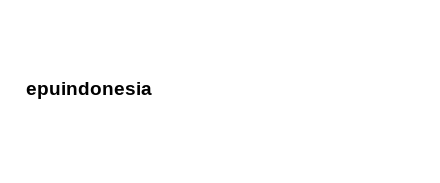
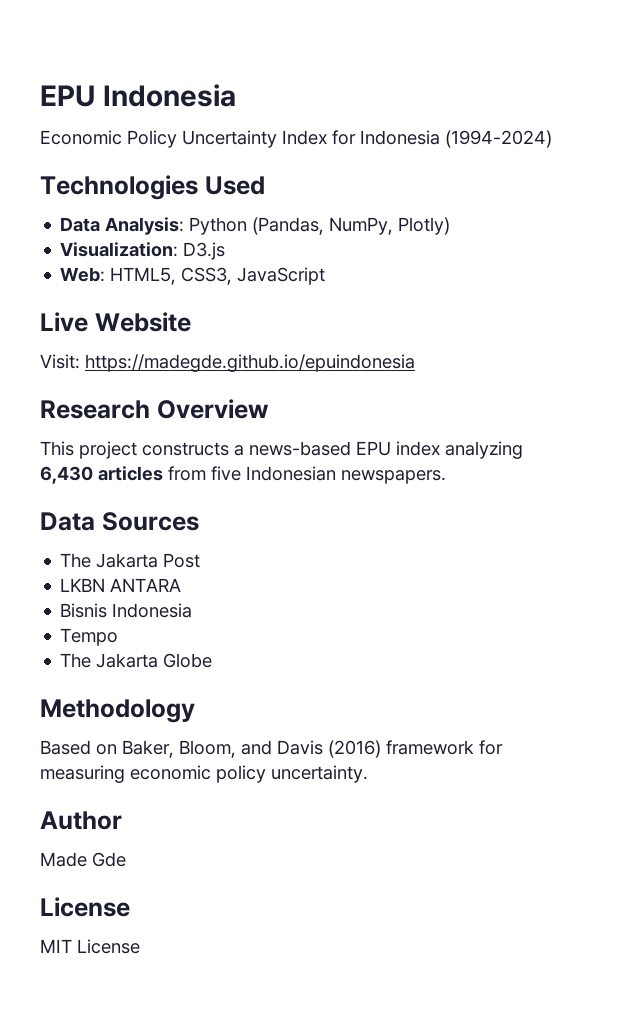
- epuindonesia
+ EPU Indonesia
+ Economic Policy Uncertainty Index for Indonesia (1994-2024)
+ Technologies Used
+ Data Analysis: Python (Pandas, NumPy, Plotly)
+ Visualization: D3.js
+ Web: HTML5, CSS3, JavaScript
+ Live Website
+ Visit: https://madegde.github.io/epuindonesia
+ Research Overview
+ This project constructs a news-based EPU index analyzing 6,430 articles from five Indonesian newspapers.
+ Data Sources
+ The Jakarta Post
+ LKBN ANTARA
+ Bisnis Indonesia
+ Tempo
+ The Jakarta Globe
+ Methodology
+ Based on Baker, Bloom, and Davis (2016) framework for measuring economic policy uncertainty.
+ Author
+ Made Gde
+ License
+ MIT License

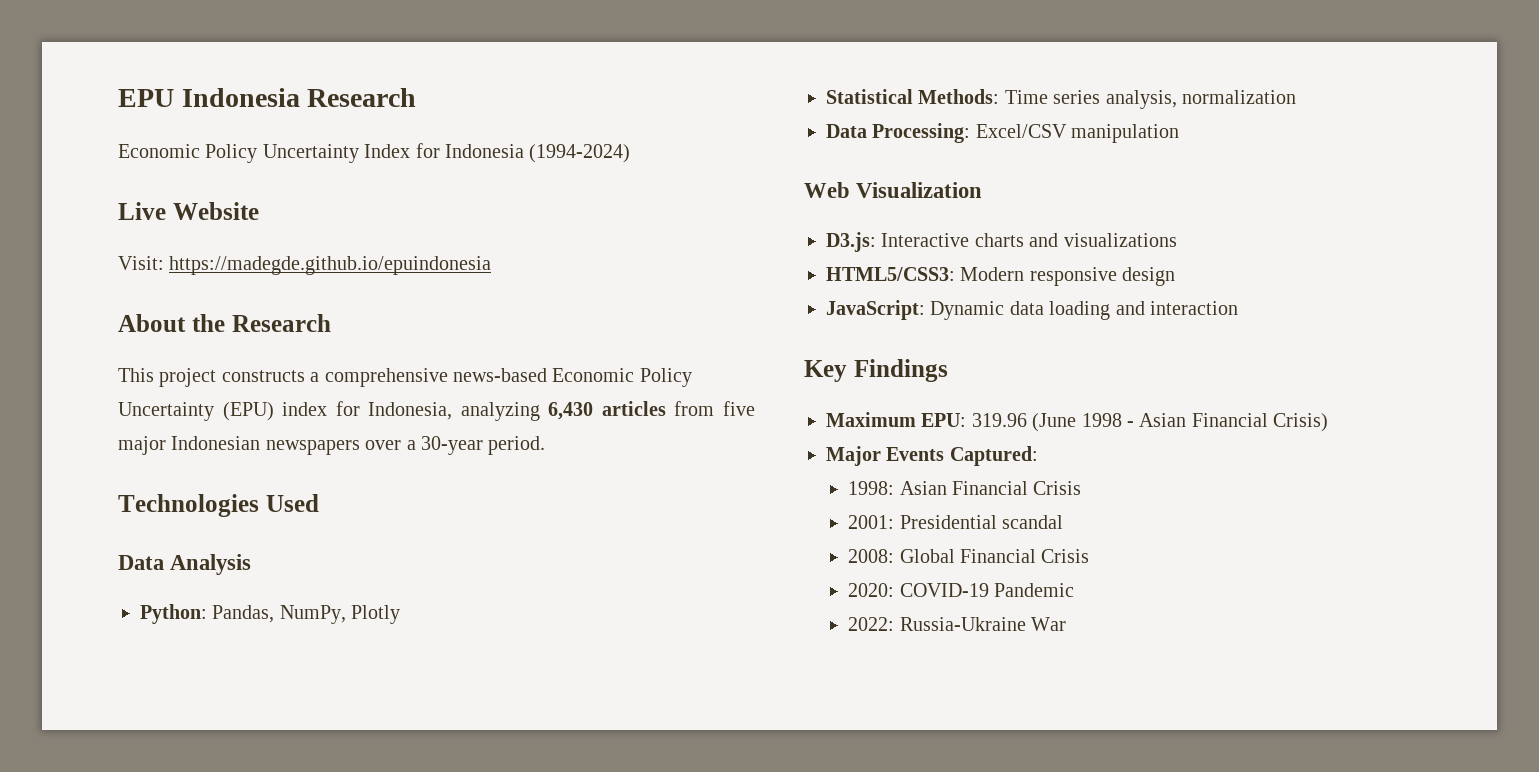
- EPU Indonesia
+ EPU Indonesia Research
- Technologies Used
- Data Analysis: Python (Pandas, NumPy, Plotly)
- Visualization: D3.js
- Web: HTML5, CSS3, JavaScript
- Research Overview
+ About the Research
- This project constructs a news-based EPU index analyzing 6,430 articles from five Indonesian newspapers.
- Data Sources
- The Jakarta Post
- LKBN ANTARA
- Bisnis Indonesia
- Tempo
- The Jakarta Globe
- Methodology
- Based on Baker, Bloom, and Davis (2016) framework for measuring economic policy uncertainty.
- Author
- Made Gde
- License
- MIT License
+ This project constructs a comprehensive news-based Economic Policy Uncertainty (EPU) index for Indonesia, analyzing 6,430 articles from five major Indonesian newspapers over a 30-year period.
+ Technologies Used
+ Data Analysis
+ Python: Pandas, NumPy, Plotly
+ Statistical Methods: Time series analysis, normalization
+ Data Processing: Excel/CSV manipulation
+ Web Visualization
+ D3.js: Interactive charts and visualizations
+ HTML5/CSS3: Modern responsive design
+ JavaScript: Dynamic data loading and interaction
+ Key Findings
+ Maximum EPU: 319.96 (June 1998 - Asian Financial Crisis)
+ Major Events Captured:
+ 1998: Asian Financial Crisis
+ 2001: Presidential scandal
+ 2008: Global Financial Crisis
+ 2020: COVID-19 Pandemic
+ 2022: Russia-Ukraine War

